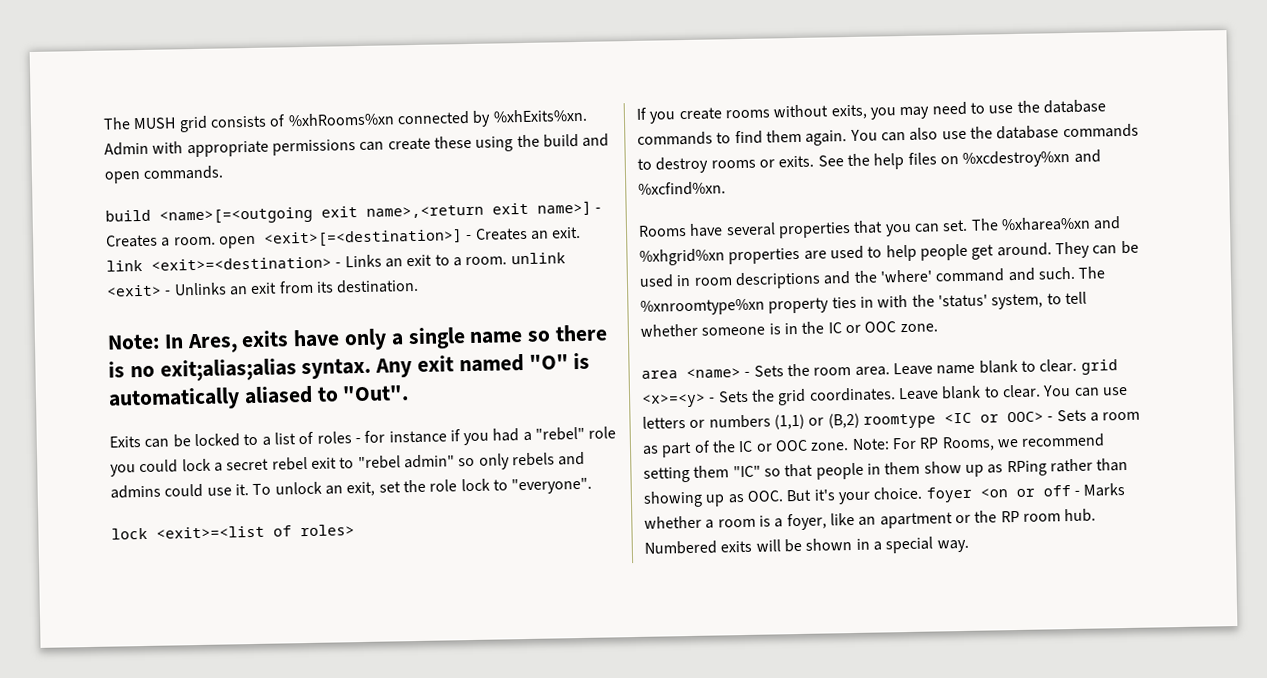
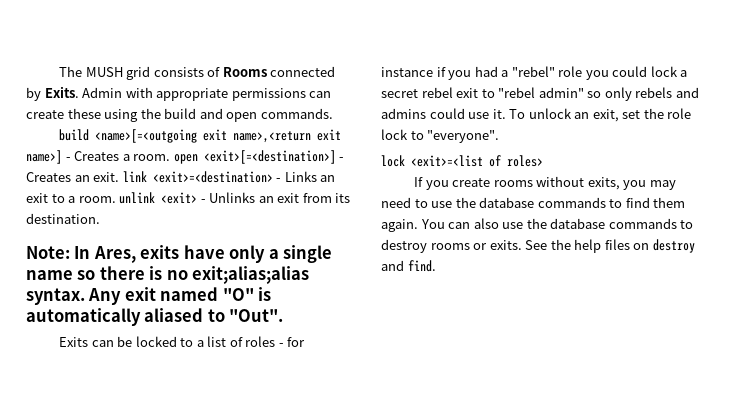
- The MUSH grid consists of %xhRooms%xn connected by %xhExits%xn.
+ The MUSH grid consists of Rooms connected by Exits.
- See the help files on %xcdestroy%xn and %xcfind%xn.
- Rooms have several properties that you can set. The %xharea%xn and %xhgrid%xn properties are used to help people get around. They can be used in room descriptions and the 'where' command and such. The %xnroomtype%xn property ties in with the 'status' system, to tell whether someone is in the IC or OOC zone.
- area <name> - Sets the room area. Leave name blank to clear. grid <x>=<y> - Sets the grid coordinates. Leave blank to clear. You can use letters or numbers (1,1) or (B,2) roomtype <IC or OOC> - Sets a room as part of the IC or OOC zone. Note: For RP Rooms, we recommend setting them "IC" so that people in them show up as RPing rather than showing up as OOC. But it's your choice. foyer <on or off - Marks whether a room is a foyer, like an apartment or the RP room hub. Numbered exits will be shown in a special way.
+ See the help files on destroy and find.

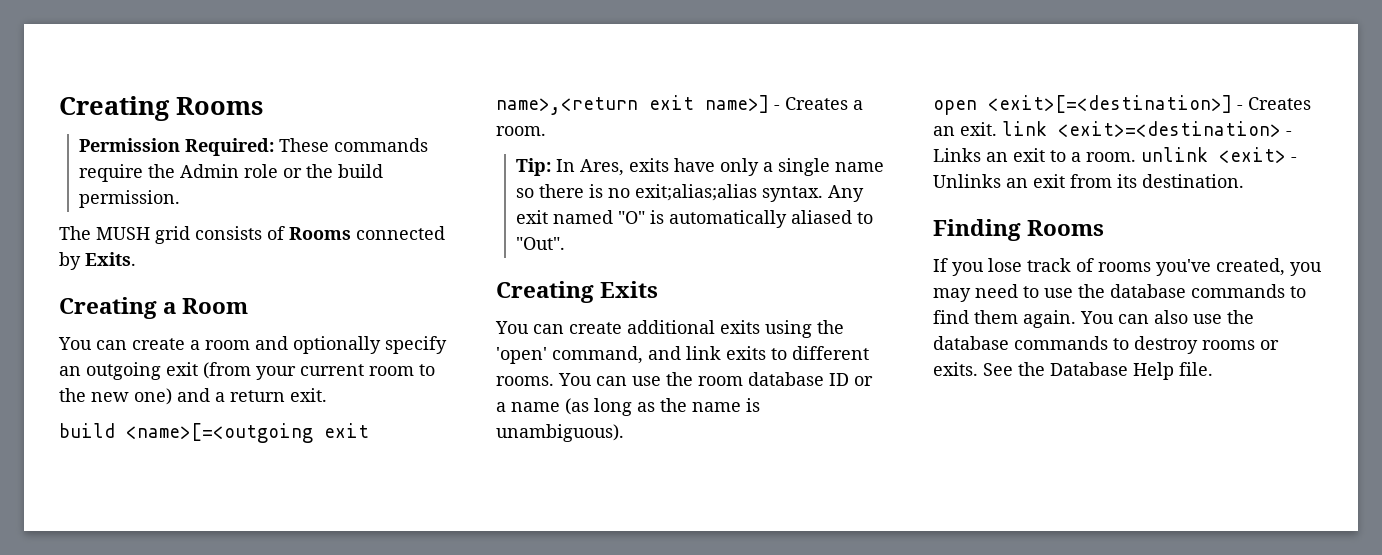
+ Creating Rooms
+ Permission Required: These commands require the Admin role or the build permission.
- The MUSH grid consists of Rooms connected by Exits. Admin with appropriate permissions can create these using the build and open commands.
+ The MUSH grid consists of Rooms connected by Exits.
+ Creating a Room
+ You can create a room and optionally specify an outgoing exit (from your current room to the new one) and a return exit.
- build <name>[=<outgoing exit name>,<return exit name>] - Creates a room. open <exit>[=<destination>] - Creates an exit. link <exit>=<destination> - Links an exit to a room. unlink <exit> - Unlinks an exit from its destination.
+ build <name>[=<outgoing exit name>,<return exit name>] - Creates a room.
+ Tip: In Ares, exits have only a single name so there is no exit;alias;alias syntax. Any exit named "O" is automatically aliased to "Out".
+ Creating Exits
+ You can create additional exits using the 'open' command, and link exits to different rooms. You can use the room database ID or a name (as long as the name is unambiguous).
+ open <exit>[=<destination>] - Creates an exit. link <exit>=<destination> - Links an exit to a room. unlink <exit> - Unlinks an exit from its destination.
- Note: In Ares, exits have only a single name so there is no exit;alias;alias syntax. Any exit named "O" is automatically aliased to "Out".
- Exits can be locked to a list of roles - for instance if you had a "rebel" role you could lock a secret rebel exit to "rebel admin" so only rebels and admins could use it. To unlock an exit, set the role lock to "everyone".
- lock <exit>=<list of roles>
- If you create rooms without exits, you may need to use the database commands to find them again.
+ Finding Rooms
+ If you lose track of rooms you've created, you may need to use the database commands to find them again.
- See the help files on destroy and find.
+ See the Database Help file.

